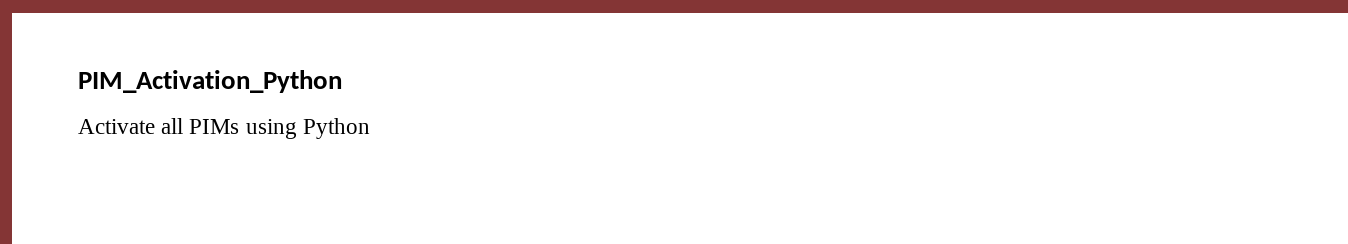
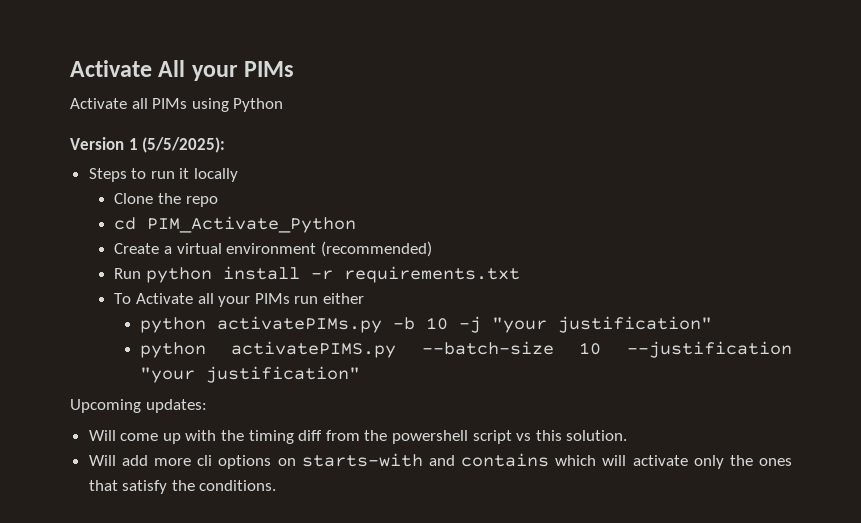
- PIM_Activation_Python
+ Activate All your PIMs
+ Version 1 (5/5/2025):
+ Steps to run it locally
+ Clone the repo
+ cd PIM_Activate_Python
+ Create a virtual environment (recommended)
+ Run python install -r requirements.txt
+ To Activate all your PIMs run either
+ python activatePIMs.py -b 10 -j "your justification"
+ python activatePIMS.py --batch-size 10 --justification "your justification"
+ Upcoming updates:
+ Will come up with the timing diff from the powershell script vs this solution.
+ Will add more cli options on starts-with and contains which will activate only the ones that satisfy the conditions.

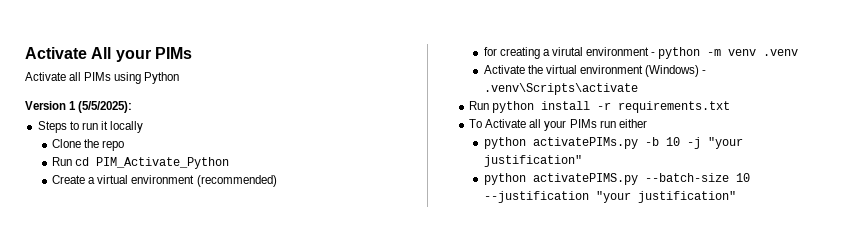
- cd PIM_Activate_Python
+ Run cd PIM_Activate_Python
+ for creating a virutal environment - python -m venv .venv
+ Activate the virtual environment (Windows) - .venv\Scripts\activate
- Upcoming updates:
- Will come up with the timing diff from the powershell script vs this solution.
- Will add more cli options on starts-with and contains which will activate only the ones that satisfy the conditions.

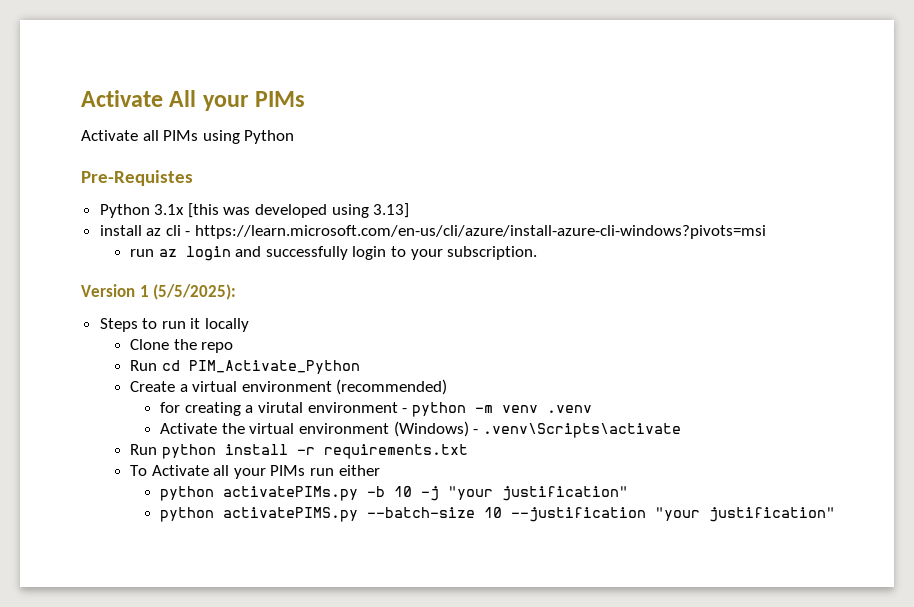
+ Pre-Requistes
+ Python 3.1x [this was developed using 3.13]
+ install az cli - https://learn.microsoft.com/en-us/cli/azure/install-azure-cli-windows?pivots=msi
+ run az login and successfully login to your subscription.

